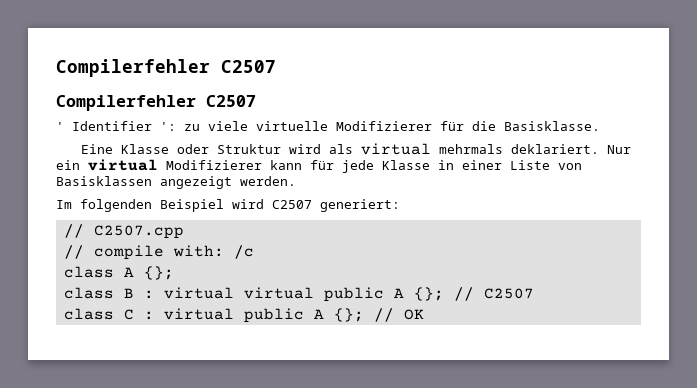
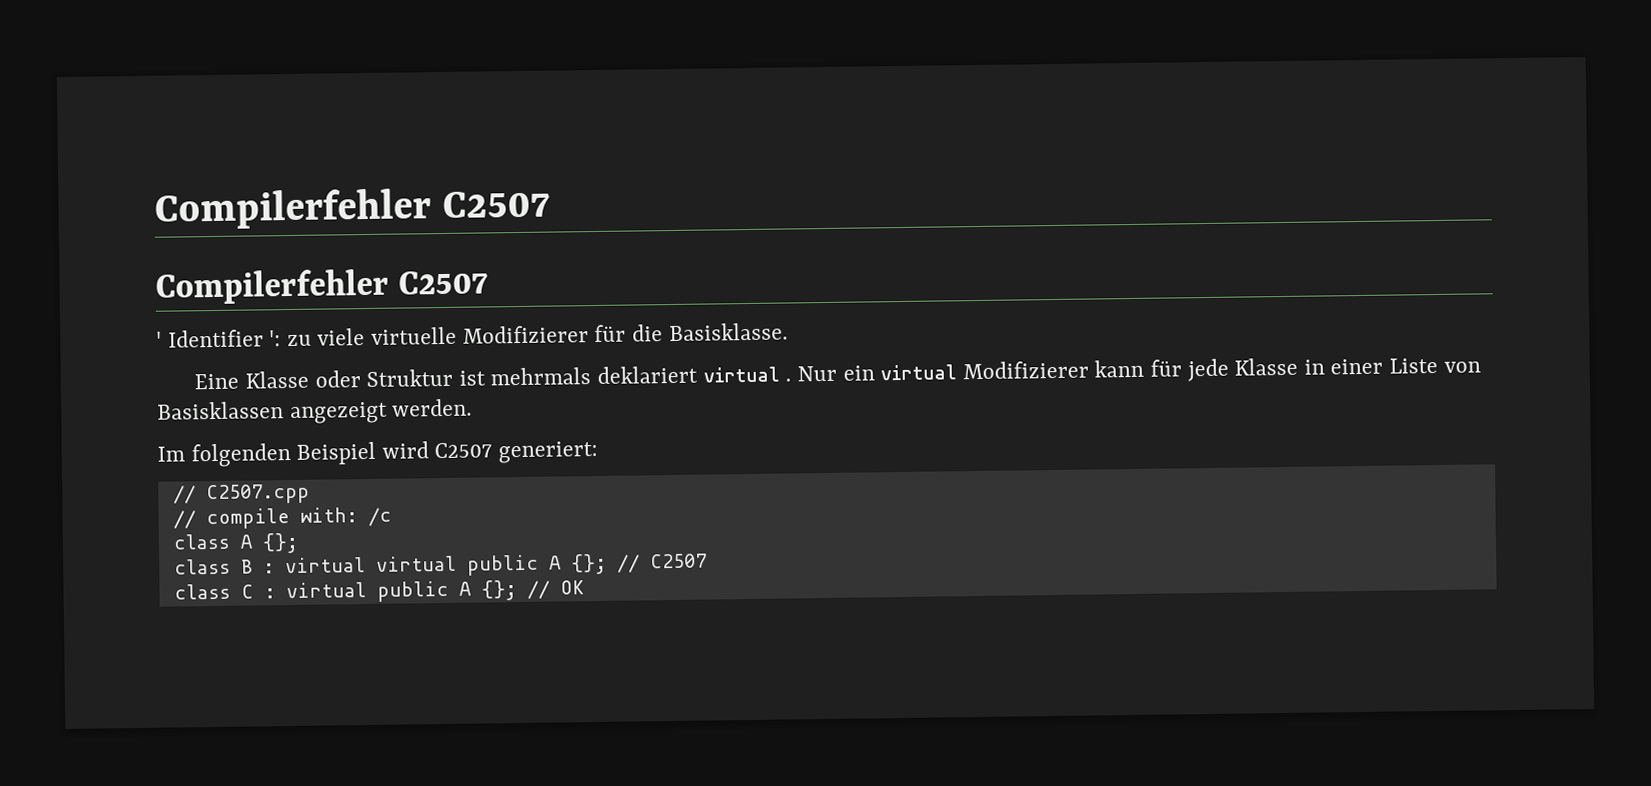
- Eine Klasse oder Struktur wird als virtual mehrmals deklariert.
+ Eine Klasse oder Struktur ist mehrmals deklariert virtual .

